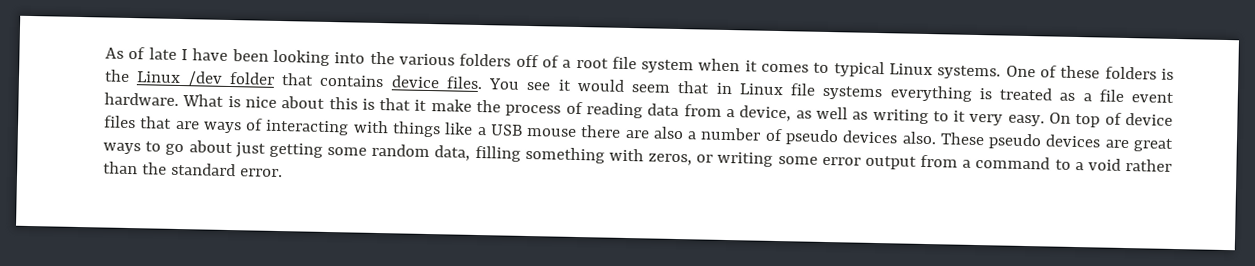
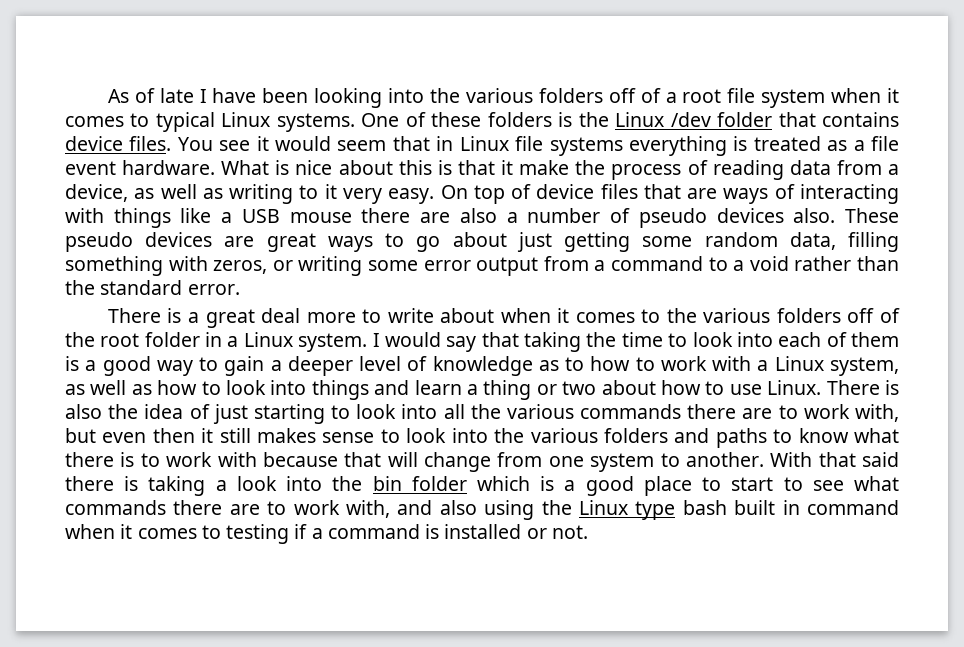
+ There is a great deal more to write about when it comes to the various folders off of the root folder in a Linux system. I would say that taking the time to look into each of them is a good way to gain a deeper level of knowledge as to how to work with a Linux system, as well as how to look into things and learn a thing or two about how to use Linux. There is also the idea of just starting to look into all the various commands there are to work with, but even then it still makes sense to look into the various folders and paths to know what there is to work with because that will change from one system to another. With that said there is taking a look into the bin folder which is a good place to start to see what commands there are to work with, and also using the Linux type bash built in command when it comes to testing if a command is installed or not.

